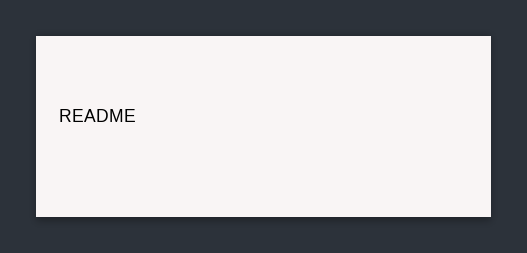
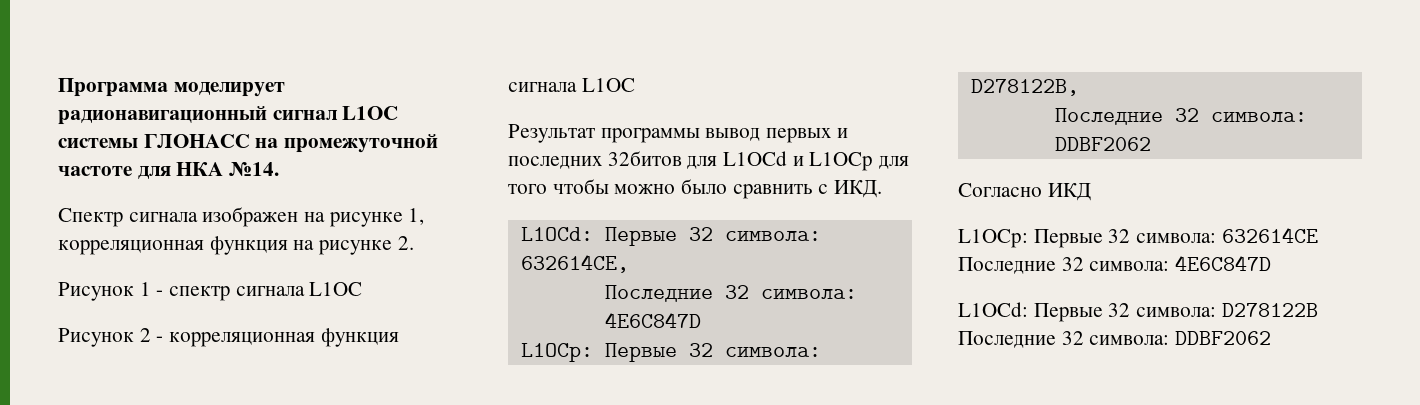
- README
+ Программа моделирует радионавигационный сигнал L1OC системы ГЛОНАСС на промежуточной частоте для НКА №14.
+ Спектр сигнала изображен на рисунке 1, корреляционная функция на рисунке 2.
+ Рисунок 1 - спектр сигнала L1OC
+ Рисунок 2 - корреляционная функция сигнала L1OC
+ Результат программы вывод первых и последних 32битов для L1OCd и L1OCp для того чтобы можно было сравнить с ИКД.
+ L1OCd: Первые 32 символа: 632614CE,
+ Последние 32 символа: 4E6C847D
+ L1OCp: Первые 32 символа: D278122B,
+ Последние 32 символа: DDBF2062
+ Согласно ИКД
+ L1OCp: Первые 32 символа: 632614CE Последние 32 символа: 4E6C847D
+ L1OCd: Первые 32 символа: D278122B Последние 32 символа: DDBF2062

